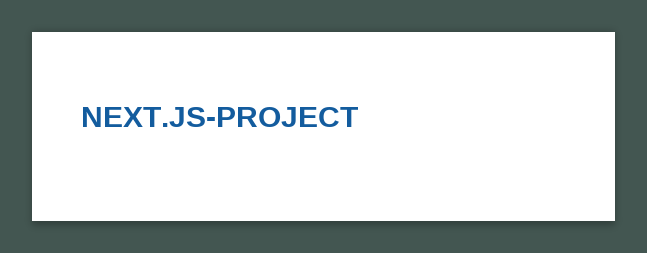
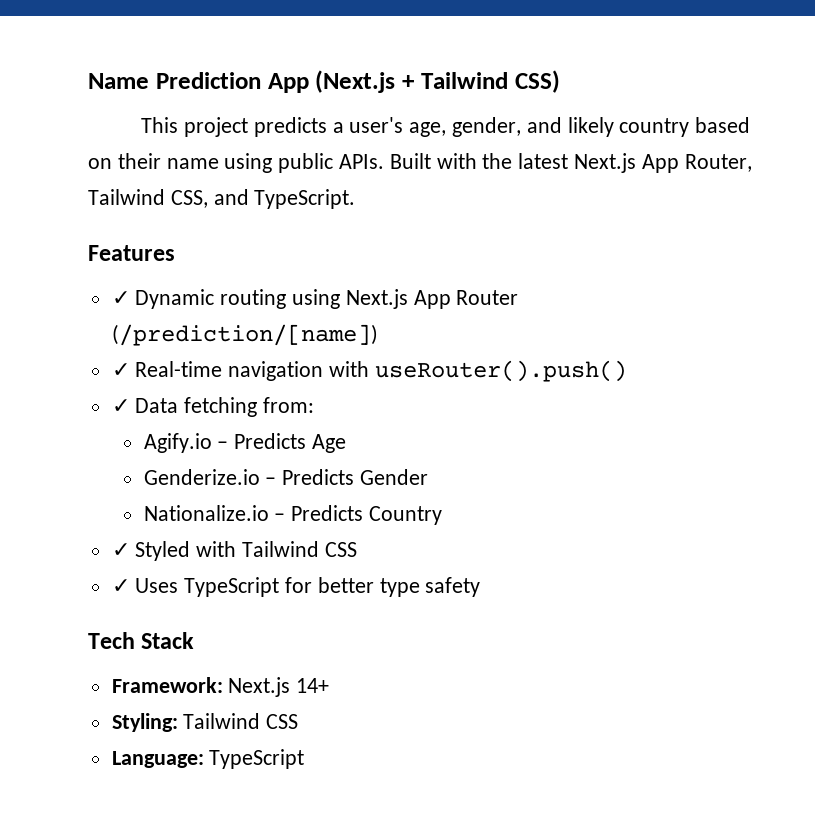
- NEXT.JS-PROJECT
+ Name Prediction App (Next.js + Tailwind CSS)
+ This project predicts a user's age, gender, and likely country based on their name using public APIs. Built with the latest Next.js App Router, Tailwind CSS, and TypeScript.
+ Features
+ ✓ Dynamic routing using Next.js App Router (/prediction/[name])
+ ✓ Real-time navigation with useRouter().push()
+ ✓ Data fetching from:
+ Agify.io – Predicts Age
+ Genderize.io – Predicts Gender
+ Nationalize.io – Predicts Country
+ ✓ Styled with Tailwind CSS
+ ✓ Uses TypeScript for better type safety
+ Tech Stack
+ Framework: Next.js 14+
+ Styling: Tailwind CSS
+ Language: TypeScript

